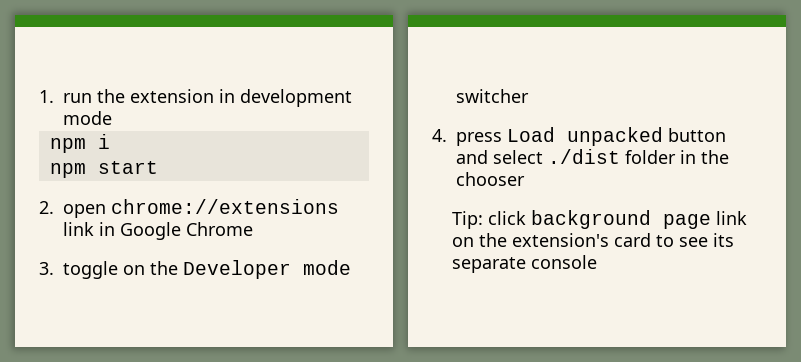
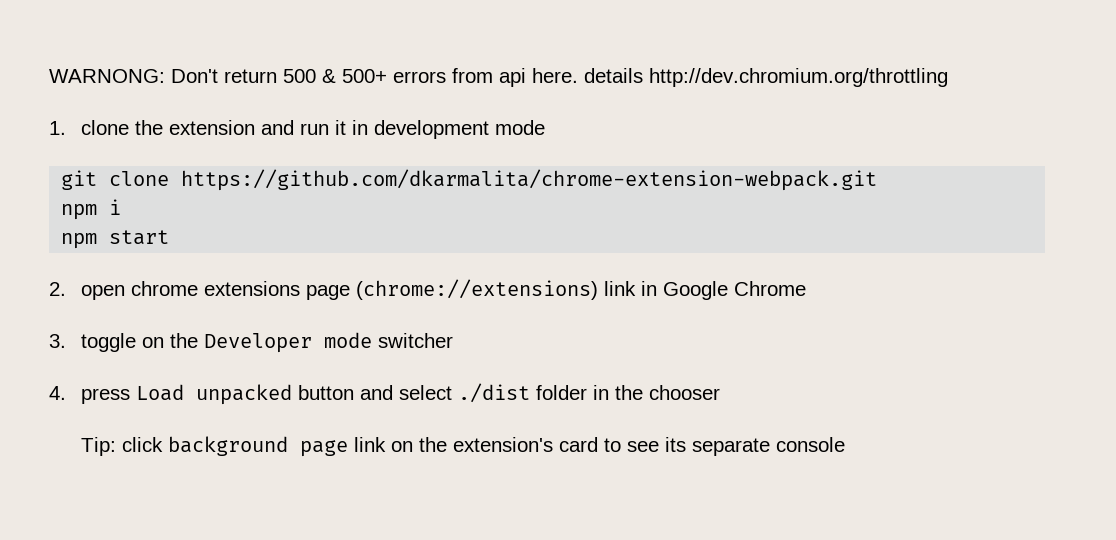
- 1. run the extension in development mode
+ WARNONG: Don't return 500 & 500+ errors from api here. details http://dev.chromium.org/throttling
+ 1. clone the extension and run it in development mode
+ git clone https://github.com/dkarmalita/chrome-extension-webpack.git
- 2. open chrome://extensions link in Google Chrome
+ 2. open chrome extensions page (chrome://extensions) link in Google Chrome

